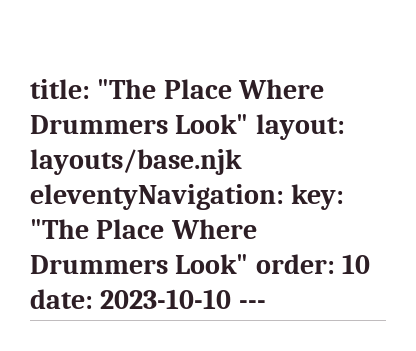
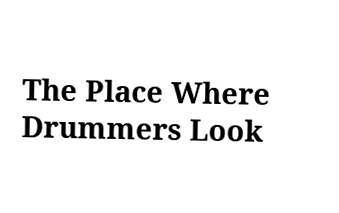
- title: "The Place Where Drummers Look" layout: layouts/base.njk eleventyNavigation: key: "The Place Where Drummers Look" order: 10 date: 2023-10-10 ---
+ The Place Where Drummers Look

